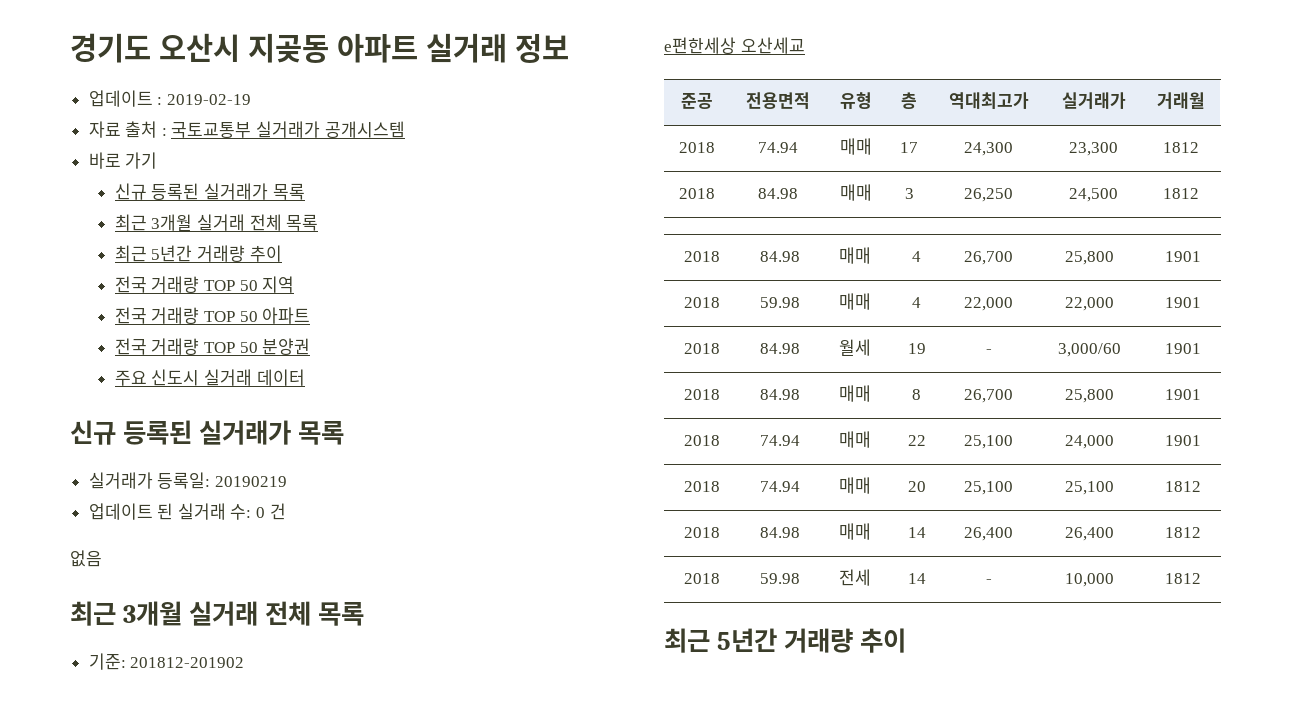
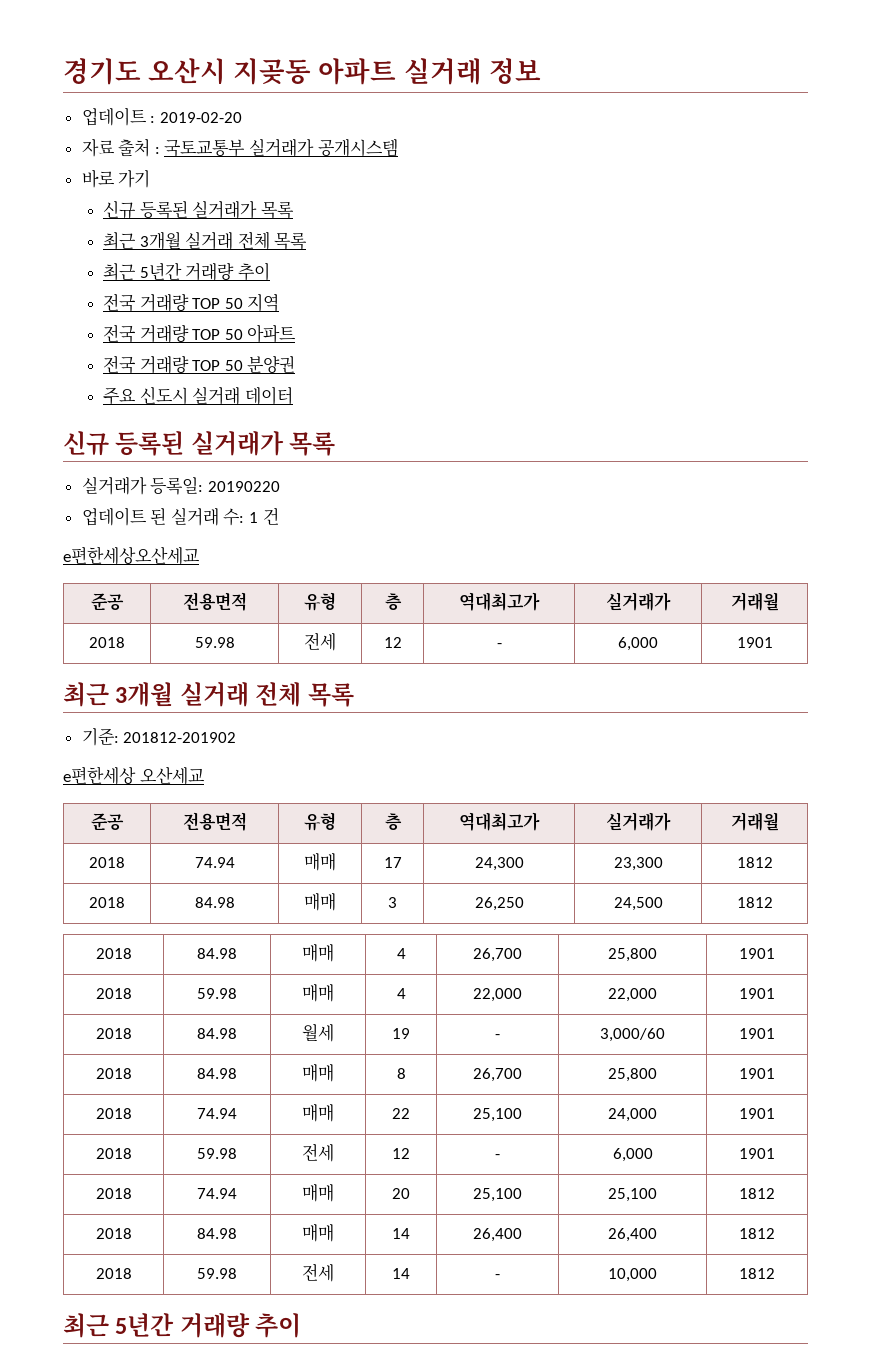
- 업데이트 : 2019-02-19
+ 업데이트 : 2019-02-20
- 실거래가 등록일: 20190219
+ 실거래가 등록일: 20190220
- 업데이트 된 실거래 수: 0 건
+ 업데이트 된 실거래 수: 1 건
- 없음
+ e편한세상오산세교
+ 준공 | 전용면적 | 유형 | 층 | 역대최고가 | 실거래가 | 거래월
+ 2018 | 59.98 | 전세 | 12 | - | 6,000 | 1901
  2018 | 74.94 | 매매 | 22 | 25,100 | 24,000 | 1901
+ 2018 | 59.98 | 전세 | 12 | - | 6,000 | 1901

